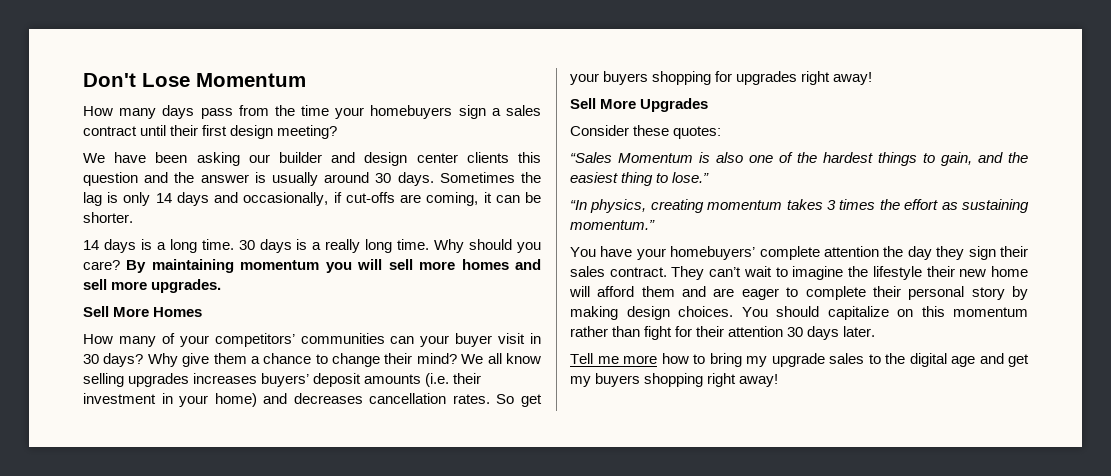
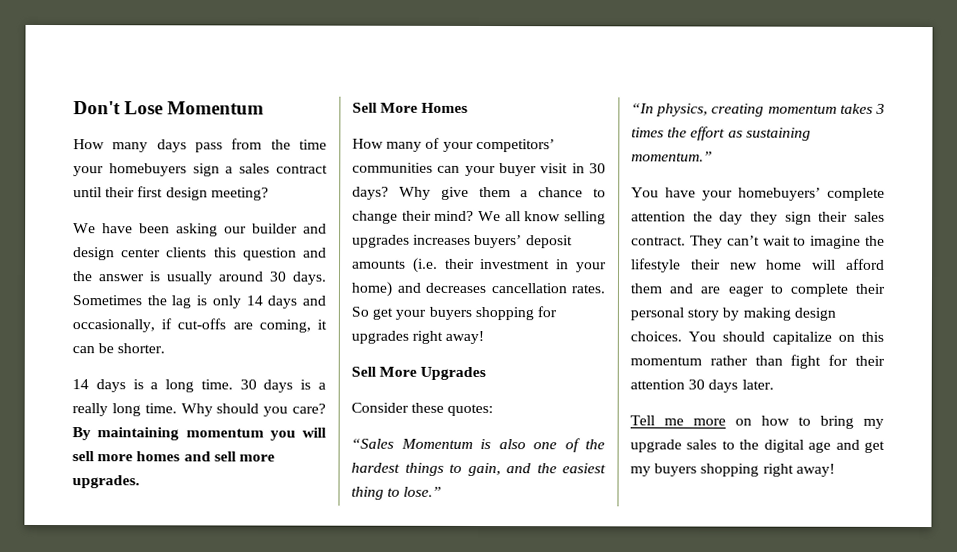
- Tell me more how to bring my upgrade sales to the digital age and get my buyers shopping right away!
+ Tell me more on how to bring my upgrade sales to the digital age and get my buyers shopping right away!

